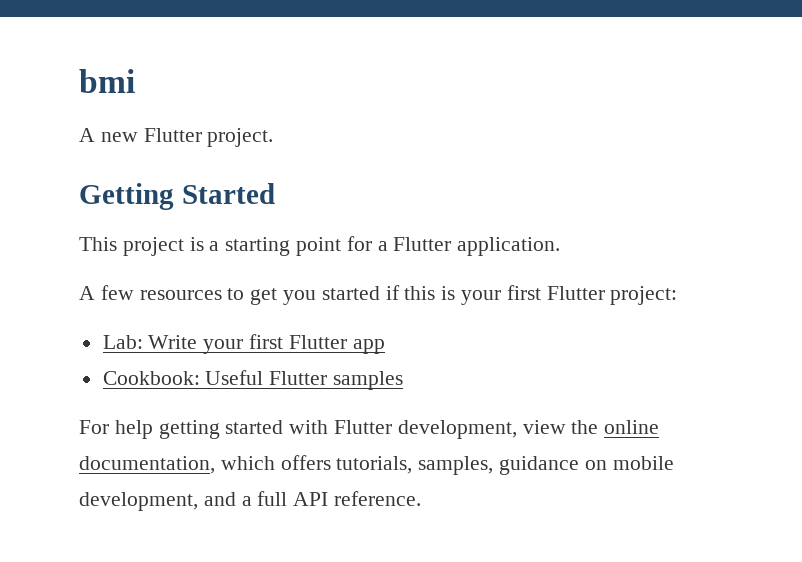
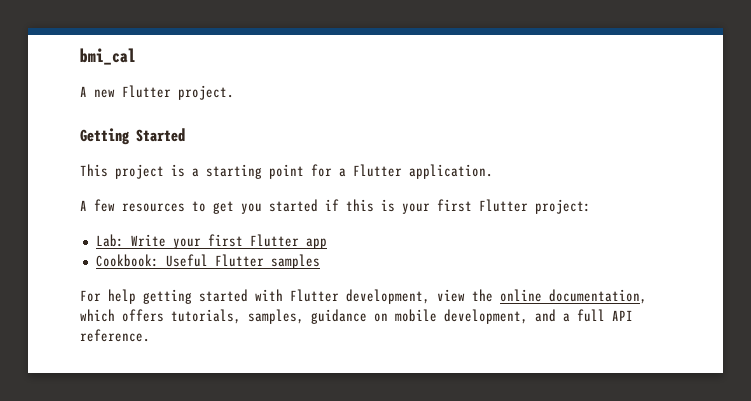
- bmi
+ bmi_cal

